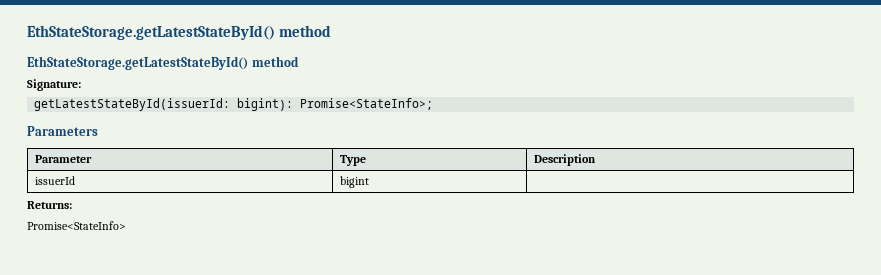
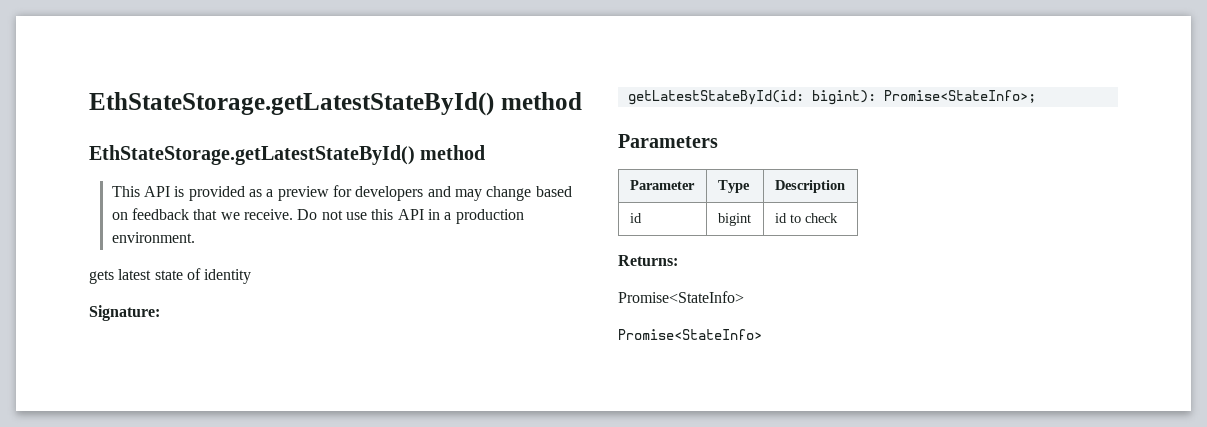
+ This API is provided as a preview for developers and may change based on feedback that we receive. Do not use this API in a production environment.
+ gets latest state of identity
- getLatestStateById(issuerId: bigint): Promise<StateInfo>;
+ getLatestStateById(id: bigint): Promise<StateInfo>;
- issuerId | bigint |
+ id | bigint | id to check
  Returns:
+ Promise<StateInfo>

